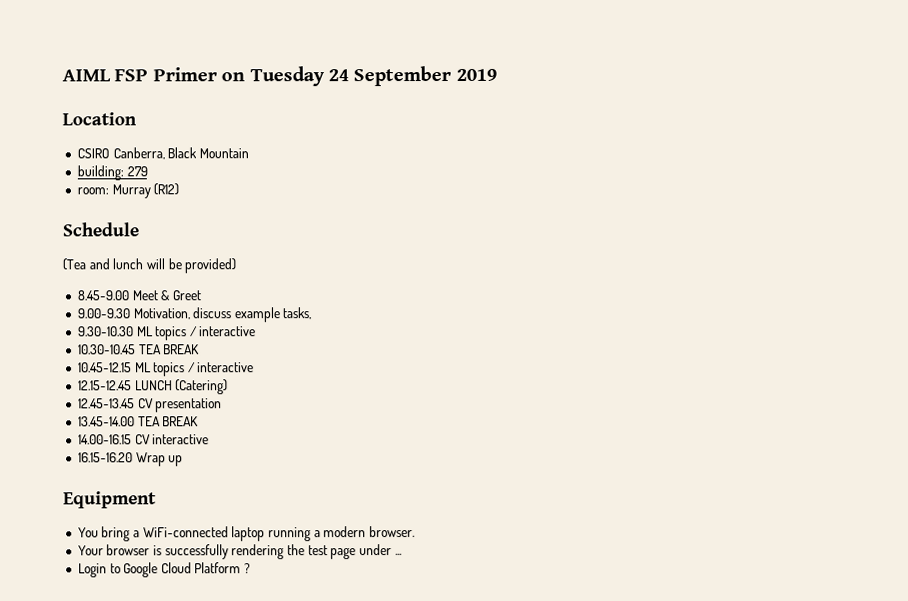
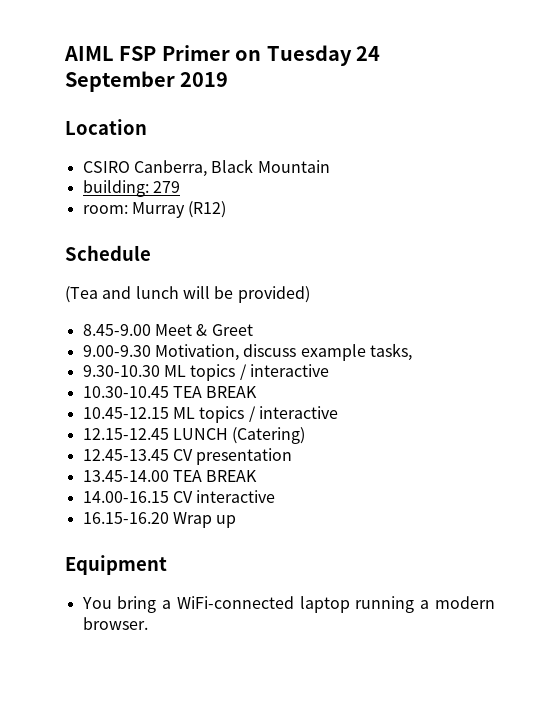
- Your browser is successfully rendering the test page under ...
- Login to Google Cloud Platform ?

